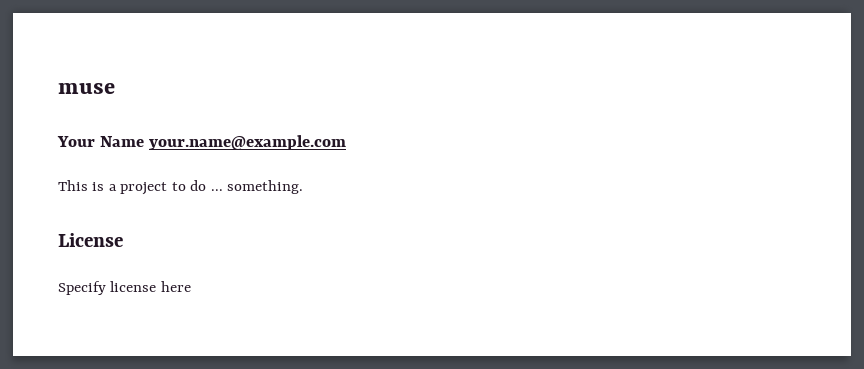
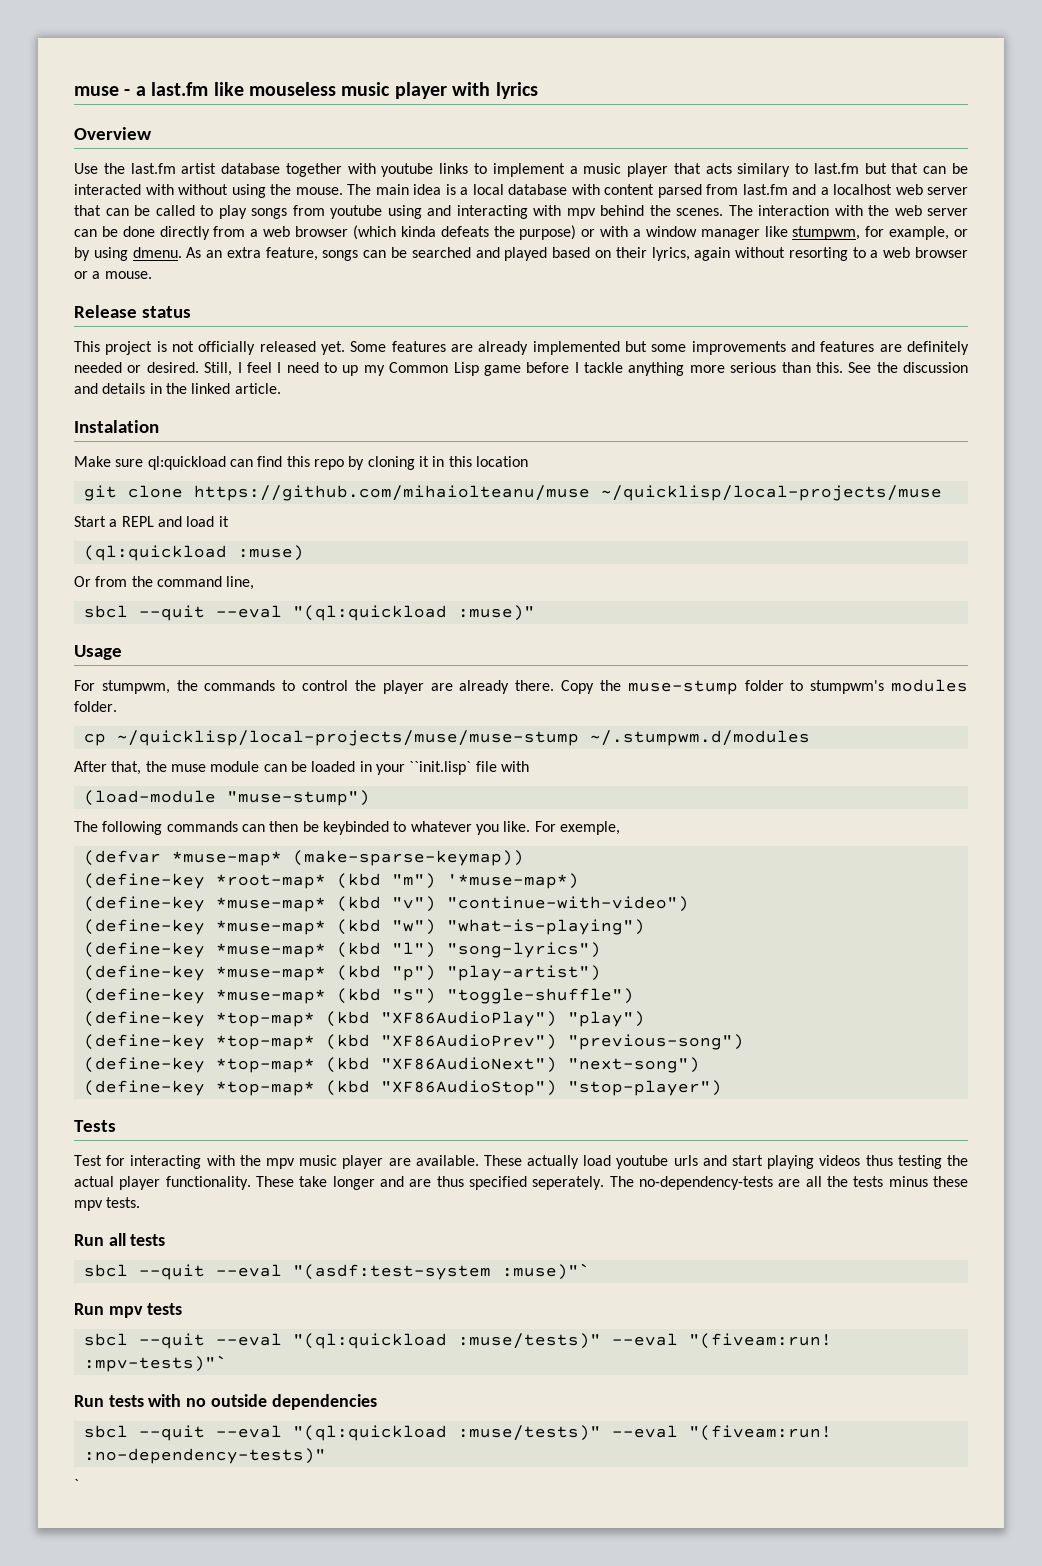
- muse
- Your Name your.name@example.com
- This is a project to do ... something.
- License
- Specify license here
+ muse - a last.fm like mouseless music player with lyrics
+ Overview
+ Use the last.fm artist database together with youtube links to implement a music player that acts similary to last.fm but that can be interacted with without using the mouse. The main idea is a local database with content parsed from last.fm and a localhost web server that can be called to play songs from youtube using and interacting with mpv behind the scenes. The interaction with the web server can be done directly from a web browser (which kinda defeats the purpose) or with a window manager like stumpwm, for example, or by using dmenu. As an extra feature, songs can be searched and played based on their lyrics, again without resorting to a web browser or a mouse.
+ Release status
+ This project is not officially released yet. Some features are already implemented but some improvements and features are definitely needed or desired. Still, I feel I need to up my Common Lisp game before I tackle anything more serious than this. See the discussion and details in the linked article.
+ Instalation
+ Make sure ql:quickload can find this repo by cloning it in this location
+ git clone https://github.com/mihaiolteanu/muse ~/quicklisp/local-projects/muse
+ Start a REPL and load it
+ (ql:quickload :muse)
+ Or from the command line,
+ sbcl --quit --eval "(ql:quickload :muse)"
+ Usage
+ For stumpwm, the commands to control the player are already there. Copy the muse-stump folder to stumpwm's modules folder.
+ cp ~/quicklisp/local-projects/muse/muse-stump ~/.stumpwm.d/modules
+ After that, the muse module can be loaded in your ``init.lisp` file with
+ (load-module "muse-stump")
+ The following commands can then be keybinded to whatever you like. For exemple,
+ (defvar *muse-map* (make-sparse-keymap))
+ (define-key *root-map* (kbd "m") '*muse-map*)
+ (define-key *muse-map* (kbd "v") "continue-with-video")
+ (define-key *muse-map* (kbd "w") "what-is-playing")
+ (define-key *muse-map* (kbd "l") "song-lyrics")
+ (define-key *muse-map* (kbd "p") "play-artist")
+ (define-key *muse-map* (kbd "s") "toggle-shuffle")
+ (define-key *top-map* (kbd "XF86AudioPlay") "play")
+ (define-key *top-map* (kbd "XF86AudioPrev") "previous-song")
+ (define-key *top-map* (kbd "XF86AudioNext") "next-song")
+ (define-key *top-map* (kbd "XF86AudioStop") "stop-player")
+ Tests
+ Test for interacting with the mpv music player are available. These actually load youtube urls and start playing videos thus testing the actual player functionality. These take longer and are thus specified seperately. The no-dependency-tests are all the tests minus these mpv tests.
+ Run all tests
+ sbcl --quit --eval "(asdf:test-system :muse)"`
+ Run mpv tests
+ sbcl --quit --eval "(ql:quickload :muse/tests)" --eval "(fiveam:run! :mpv-tests)"`
+ Run tests with no outside dependencies
+ sbcl --quit --eval "(ql:quickload :muse/tests)" --eval "(fiveam:run! :no-dependency-tests)"
+ `

